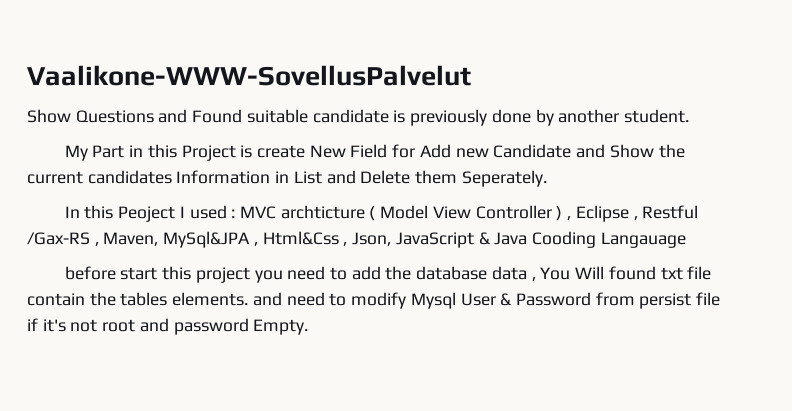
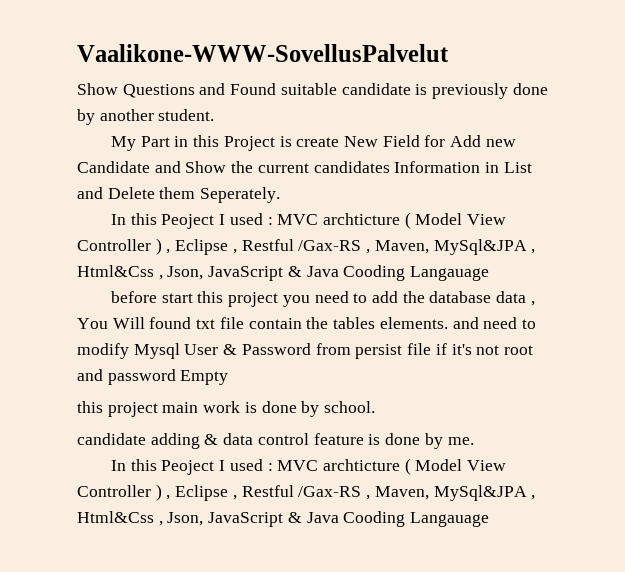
- before start this project you need to add the database data , You Will found txt file contain the tables elements. and need to modify Mysql User & Password from persist file if it's not root and password Empty.
+ before start this project you need to add the database data , You Will found txt file contain the tables elements. and need to modify Mysql User & Password from persist file if it's not root and password Empty
+ this project main work is done by school.
+ candidate adding & data control feature is done by me.
+ In this Peoject I used : MVC archticture ( Model View Controller ) , Eclipse , Restful /Gax-RS , Maven, MySql&JPA , Html&Css , Json, JavaScript & Java Cooding Langauage

